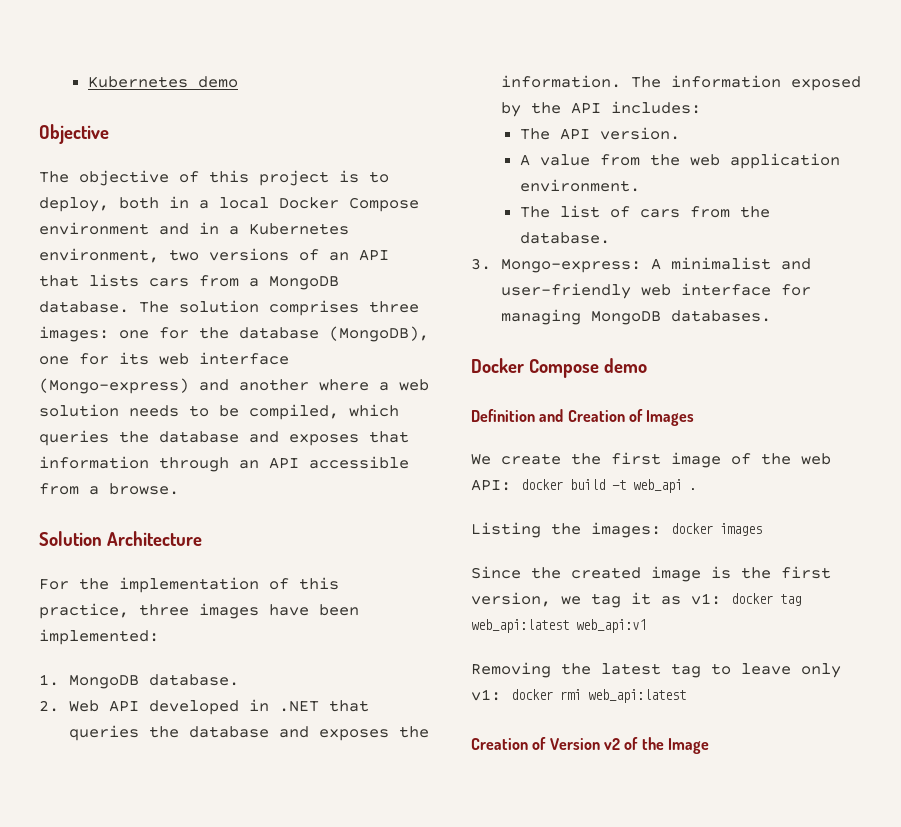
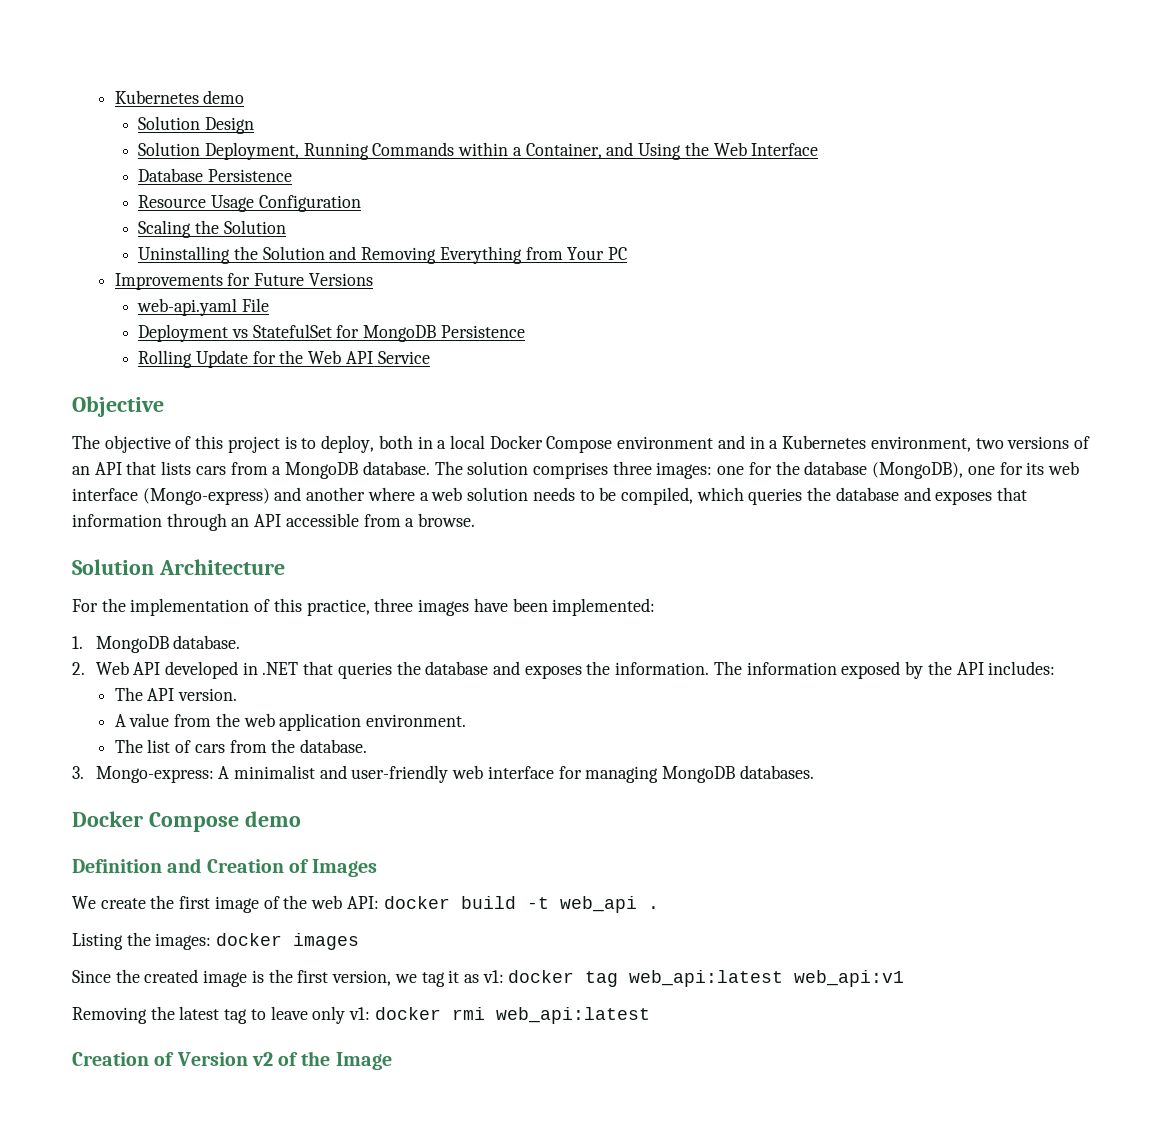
+ Solution Design
+ Solution Deployment, Running Commands within a Container, and Using the Web Interface
+ Database Persistence
+ Resource Usage Configuration
+ Scaling the Solution
+ Uninstalling the Solution and Removing Everything from Your PC
+ Improvements for Future Versions
+ web-api.yaml File
+ Deployment vs StatefulSet for MongoDB Persistence
+ Rolling Update for the Web API Service

